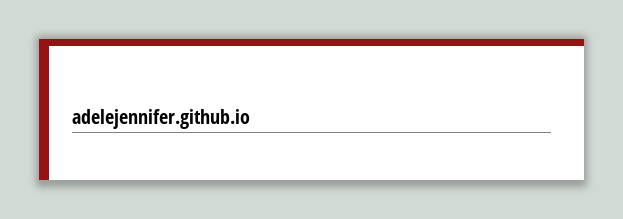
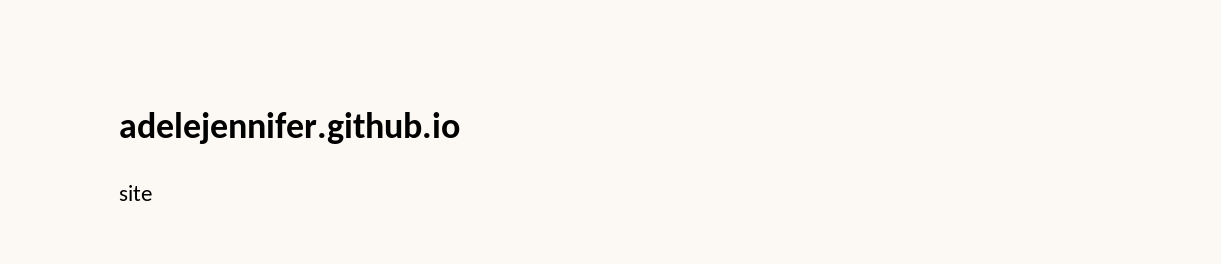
+ site

